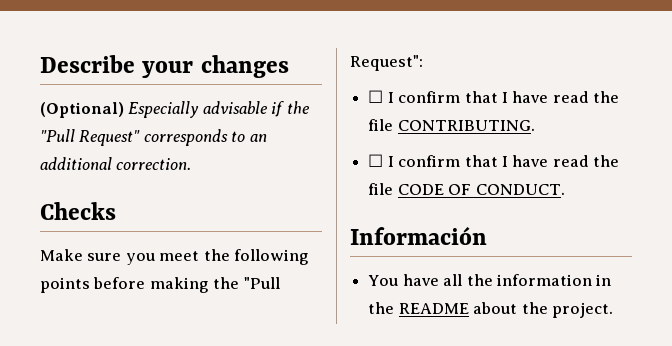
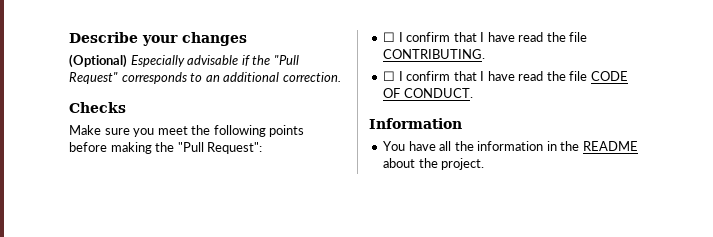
- Información
+ Information

